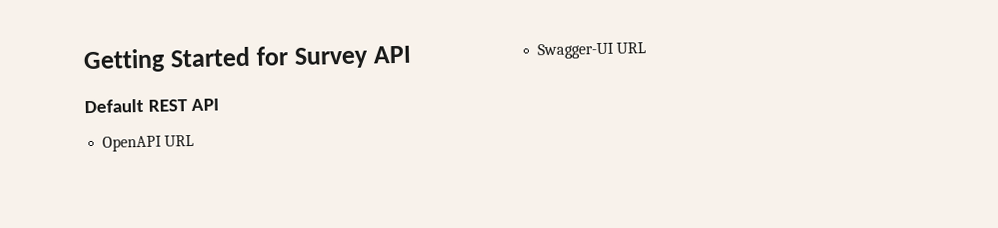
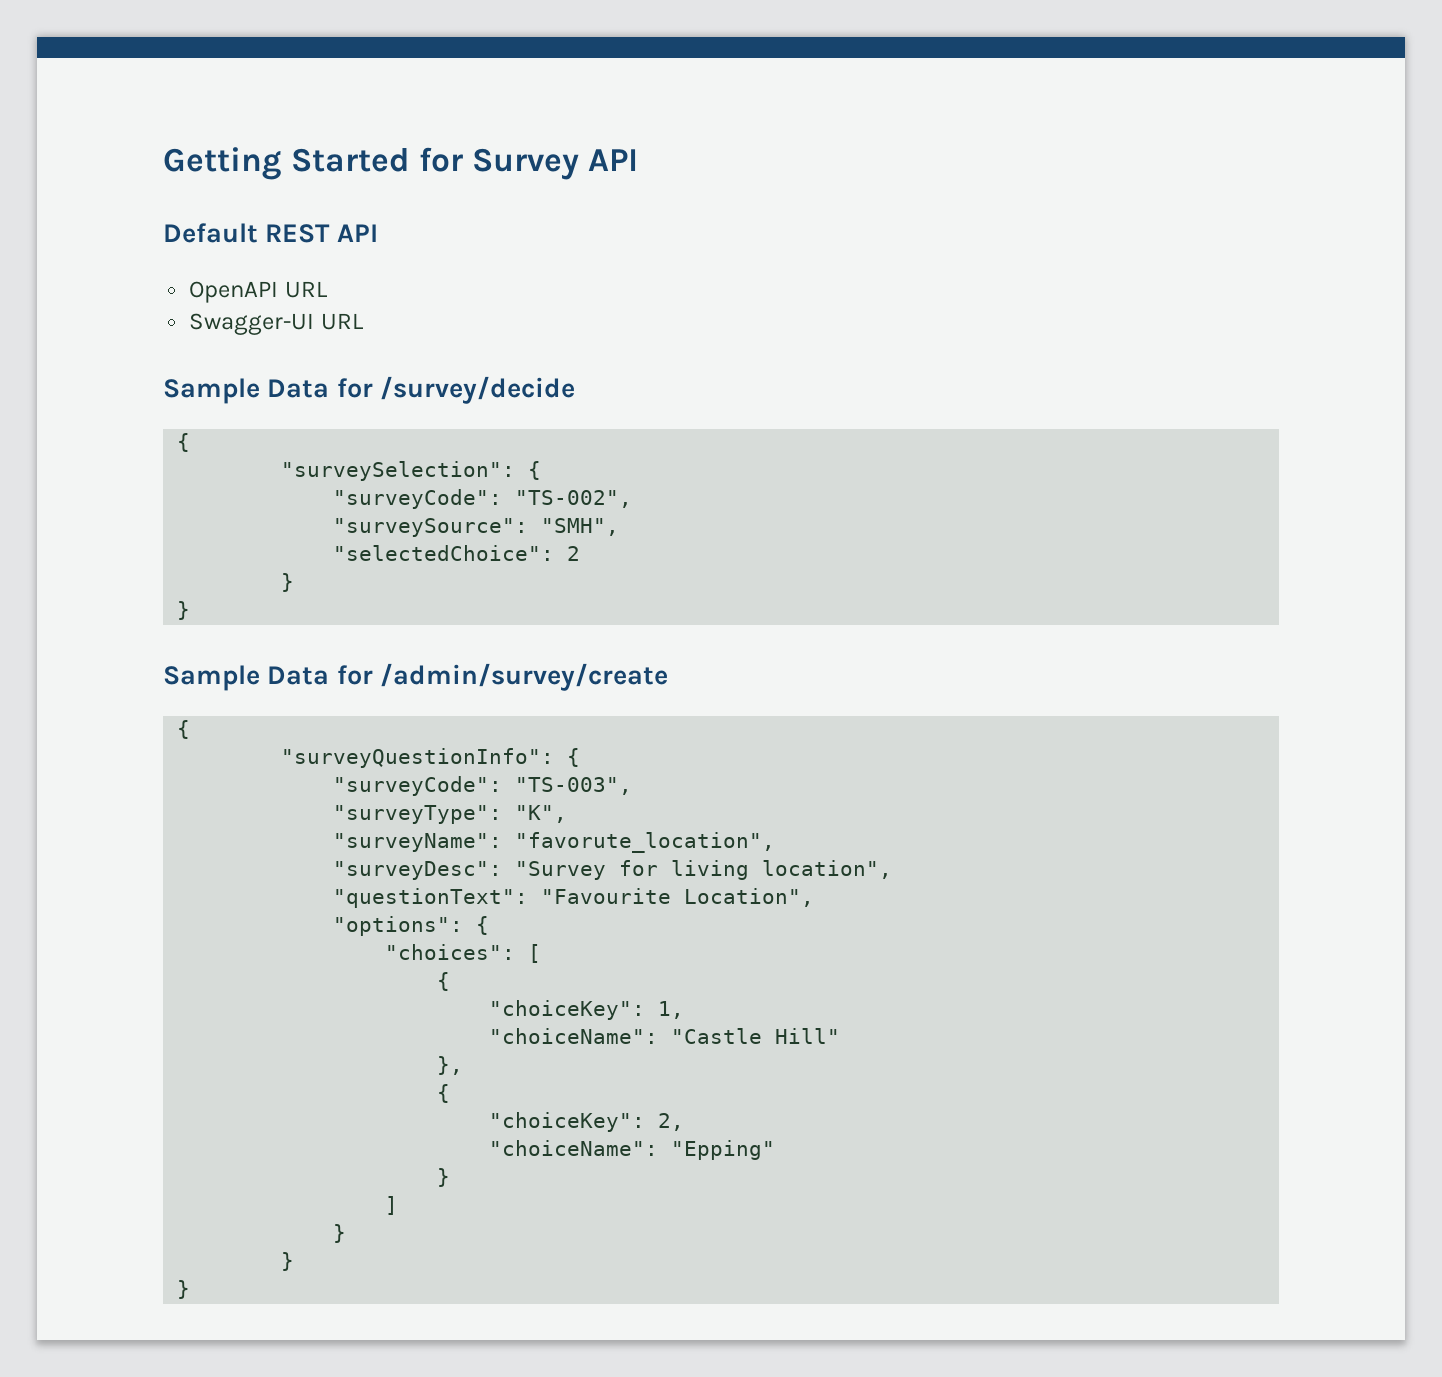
+ Sample Data for /survey/decide
+ {
+ "surveySelection": {
+ "surveyCode": "TS-002",
+ "surveySource": "SMH",
+ "selectedChoice": 2
+ }
+ }
+ Sample Data for /admin/survey/create
+ {
+ "surveyQuestionInfo": {
+ "surveyCode": "TS-003",
+ "surveyType": "K",
+ "surveyName": "favorute_location",
+ "surveyDesc": "Survey for living location",
+ "questionText": "Favourite Location",
+ "options": {
+ "choices": [
+ {
+ "choiceKey": 1,
+ "choiceName": "Castle Hill"
+ },
+ {
+ "choiceKey": 2,
+ "choiceName": "Epping"
+ }
+ ]
+ }
+ }
+ }

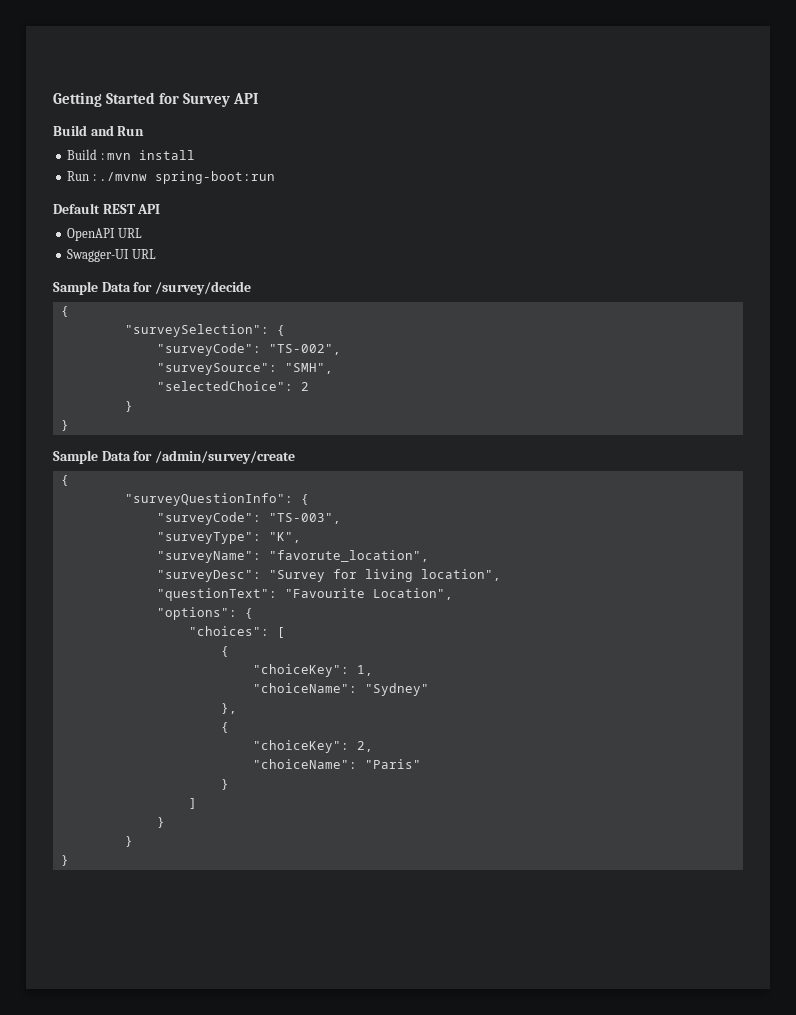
+ Build and Run
+ Build : mvn install
+ Run : ./mvnw spring-boot:run
- "choiceName": "Castle Hill"
+ "choiceName": "Sydney"
- "choiceName": "Epping"
+ "choiceName": "Paris"

